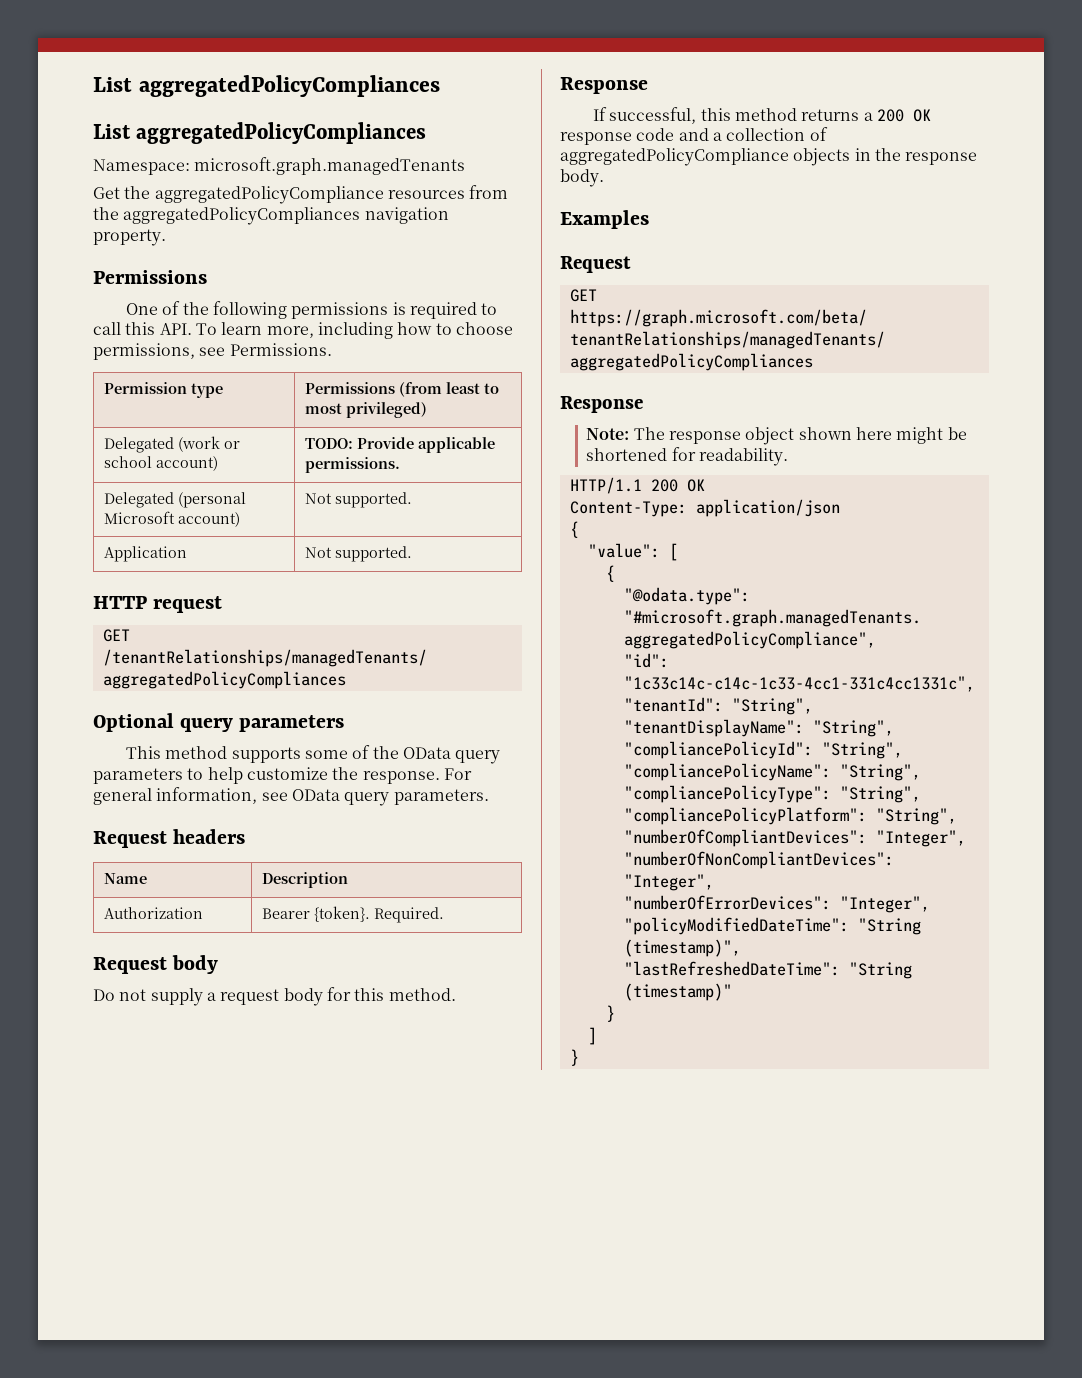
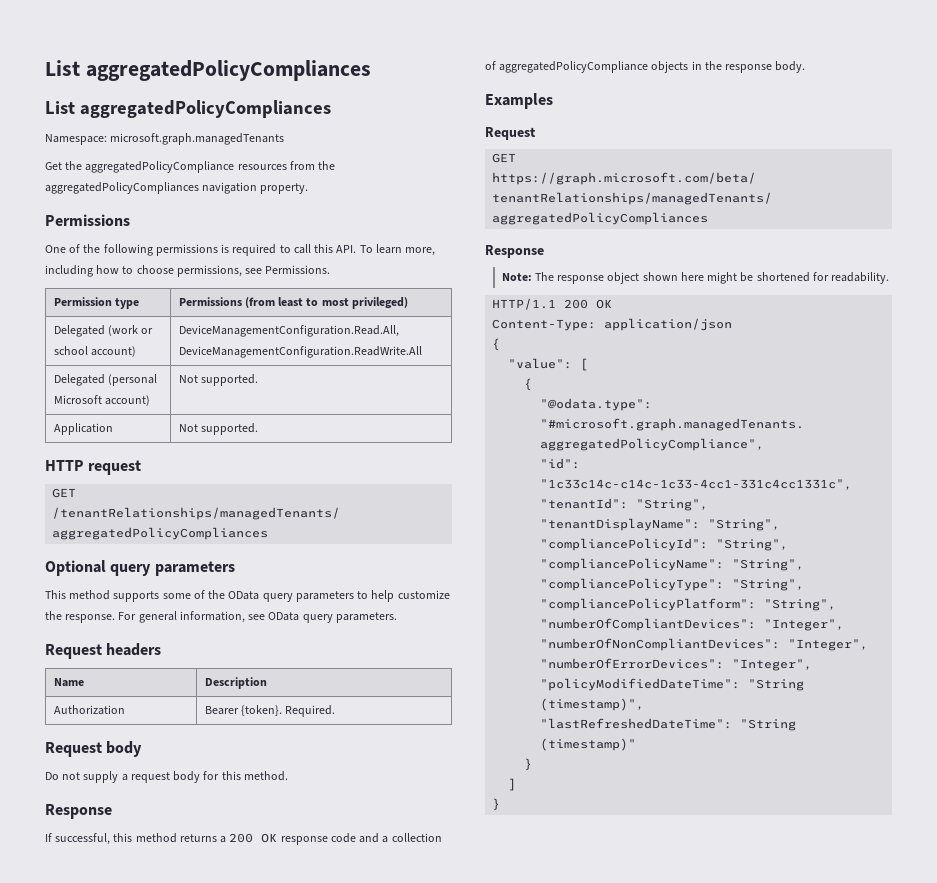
- Delegated (work or school account) | TODO: Provide applicable permissions.
+ Delegated (work or school account) | DeviceManagementConfiguration.Read.All, DeviceManagementConfiguration.ReadWrite.All

